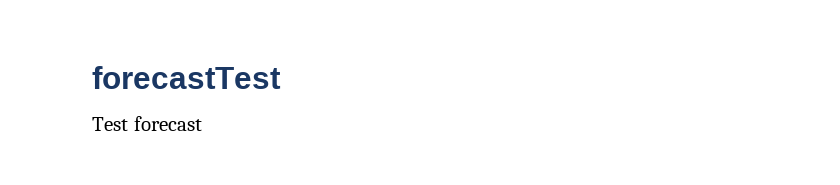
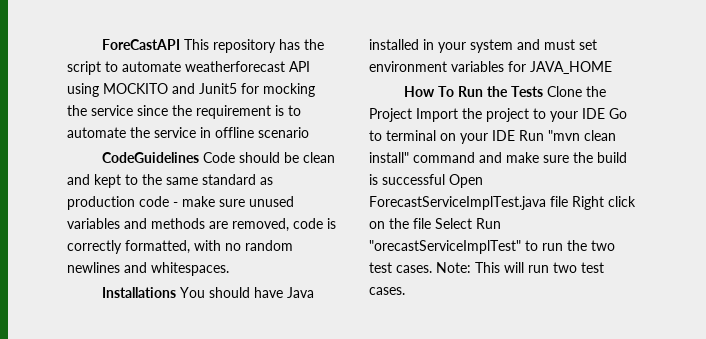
- forecastTest
- Test forecast
+ ForeCastAPI This repository has the script to automate weatherforecast API using MOCKITO and Junit5 for mocking the service since the requirement is to automate the service in offline scenario
+ CodeGuidelines Code should be clean and kept to the same standard as production code - make sure unused variables and methods are removed, code is correctly formatted, with no random newlines and whitespaces.
+ Installations You should have Java installed in your system and must set environment variables for JAVA_HOME
+ How To Run the Tests Clone the Project Import the project to your IDE Go to terminal on your IDE Run "mvn clean install" command and make sure the build is successful Open ForecastServiceImplTest.java file Right click on the file Select Run "orecastServiceImplTest" to run the two test cases. Note: This will run two test cases.

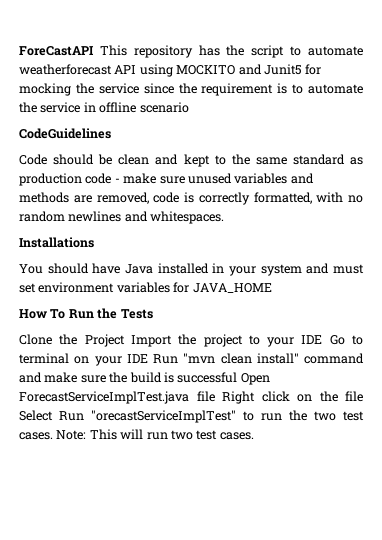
- CodeGuidelines Code should be clean and kept to the same standard as production code - make sure unused variables and methods are removed, code is correctly formatted, with no random newlines and whitespaces.
+ CodeGuidelines
+ Code should be clean and kept to the same standard as production code - make sure unused variables and methods are removed, code is correctly formatted, with no random newlines and whitespaces.
- Installations You should have Java installed in your system and must set environment variables for JAVA_HOME
+ Installations
+ You should have Java installed in your system and must set environment variables for JAVA_HOME
- How To Run the Tests Clone the Project Import the project to your IDE Go to terminal on your IDE Run "mvn clean install" command and make sure the build is successful Open ForecastServiceImplTest.java file Right click on the file Select Run "orecastServiceImplTest" to run the two test cases.
+ How To Run the Tests
+ Clone the Project Import the project to your IDE Go to terminal on your IDE Run "mvn clean install" command and make sure the build is successful Open ForecastServiceImplTest.java file Right click on the file Select Run "orecastServiceImplTest" to run the two test cases.

